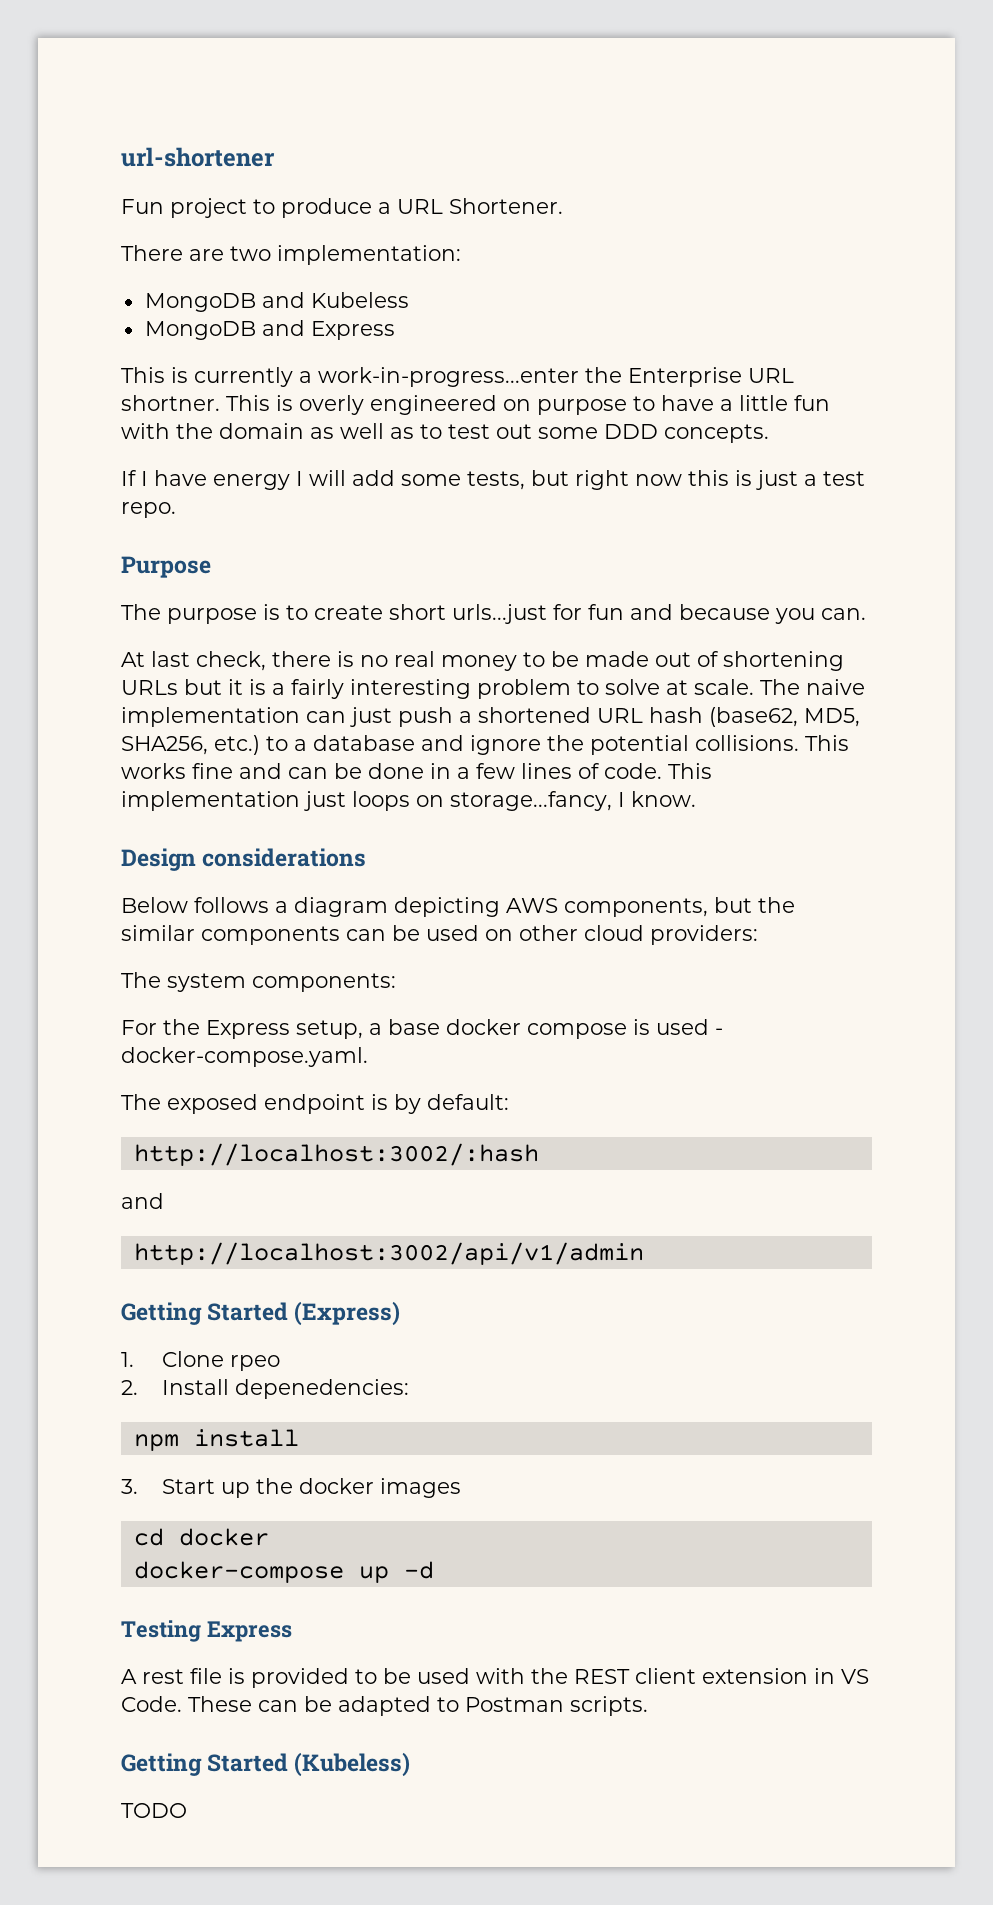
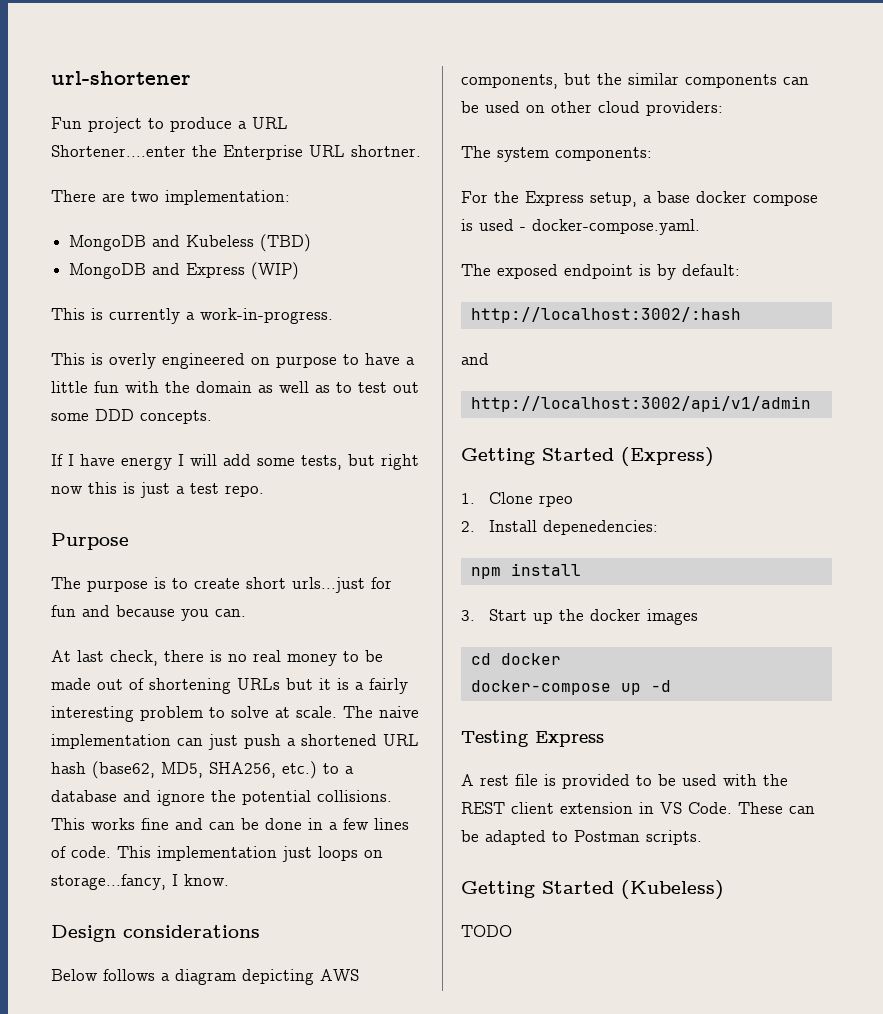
- Fun project to produce a URL Shortener.
+ Fun project to produce a URL Shortener....enter the Enterprise URL shortner.
- MongoDB and Kubeless
+ MongoDB and Kubeless (TBD)
- MongoDB and Express
+ MongoDB and Express (WIP)
- This is currently a work-in-progress...enter the Enterprise URL shortner. This is overly engineered on purpose to have a little fun with the domain as well as to test out some DDD concepts.
+ This is currently a work-in-progress.
+ This is overly engineered on purpose to have a little fun with the domain as well as to test out some DDD concepts.

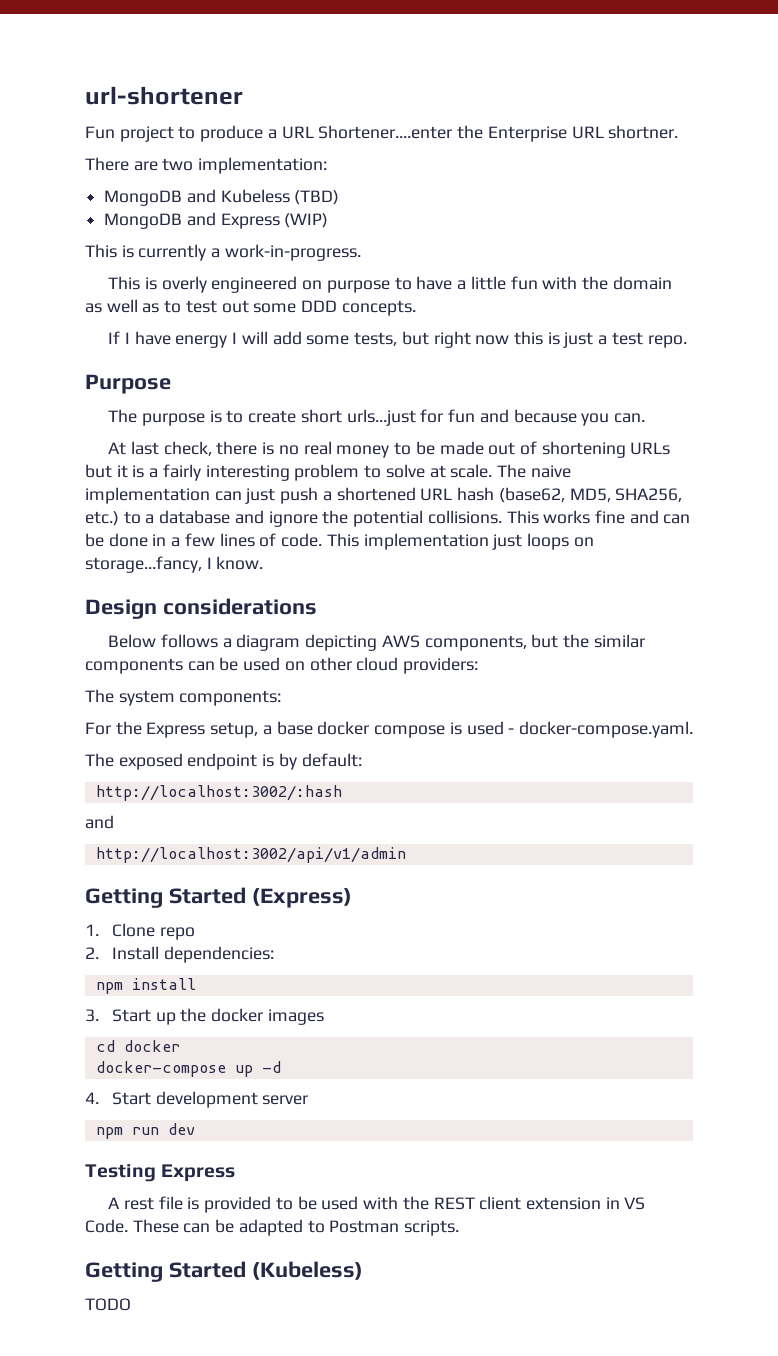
- 1. Clone rpeo
+ 1. Clone repo
- 2. Install depenedencies:
+ 2. Install dependencies:
+ 4. Start development server
+ npm run dev

